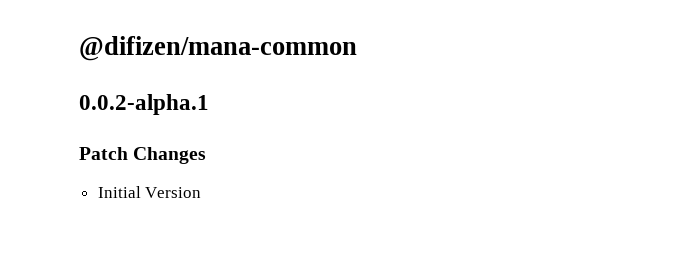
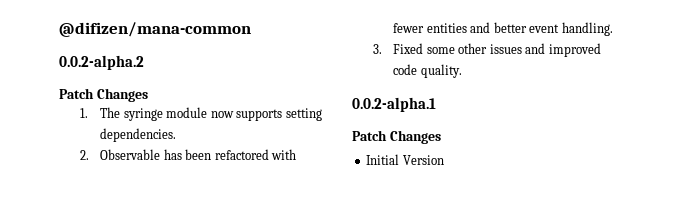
+ 0.0.2-alpha.2
+ Patch Changes
+ 1. The syringe module now supports setting dependencies.
+ 2. Observable has been refactored with fewer entities and better event handling.
+ 3. Fixed some other issues and improved code quality.

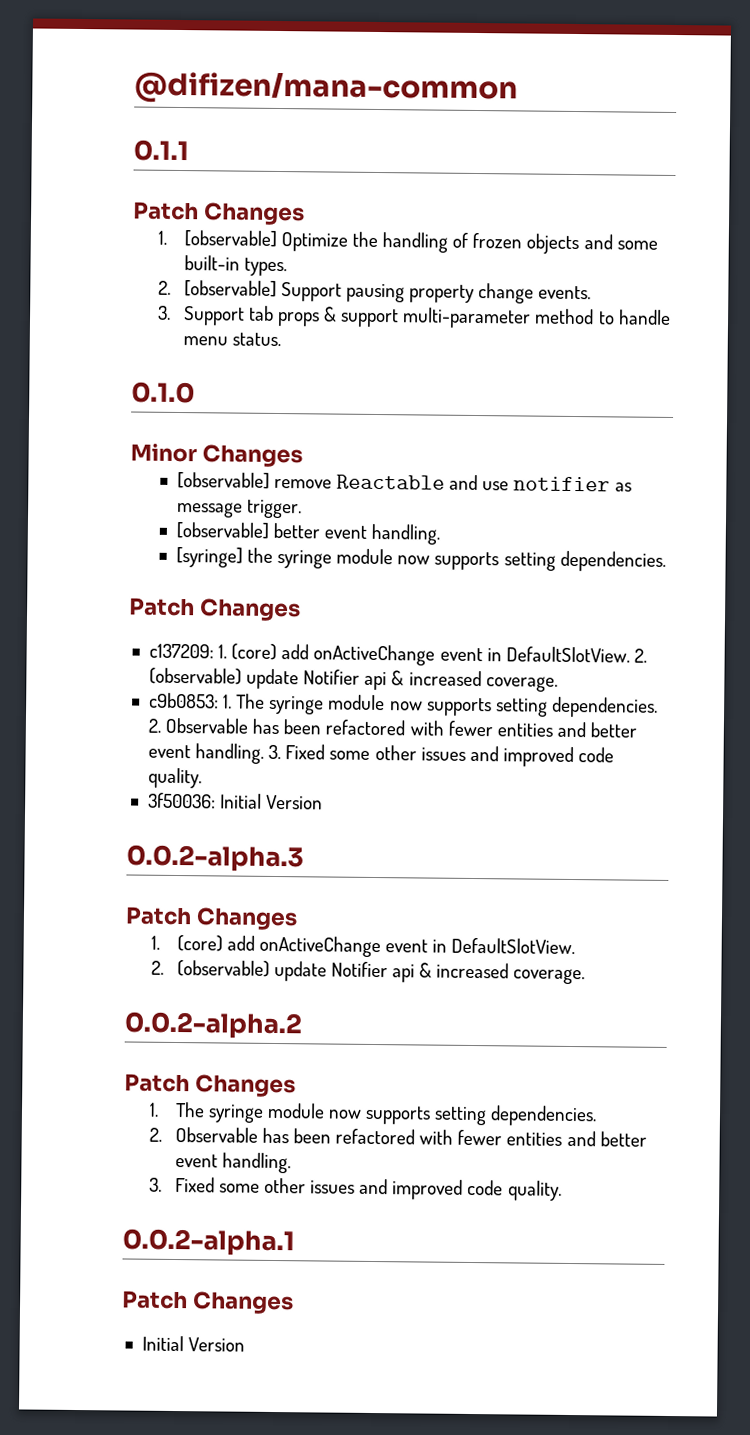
+ 0.1.1
+ Patch Changes
+ 1. [observable] Optimize the handling of frozen objects and some built-in types.
+ 2. [observable] Support pausing property change events.
+ 3. Support tab props & support multi-parameter method to handle menu status.
+ 0.1.0
+ Minor Changes
+ [observable] remove Reactable and use notifier as message trigger.
+ [observable] better event handling.
+ [syringe] the syringe module now supports setting dependencies.
+ Patch Changes
+ c137209: 1. (core) add onActiveChange event in DefaultSlotView. 2. (observable) update Notifier api & increased coverage.
+ c9b0853: 1. The syringe module now supports setting dependencies. 2. Observable has been refactored with fewer entities and better event handling. 3. Fixed some other issues and improved code quality.
+ 3f50036: Initial Version
+ 0.0.2-alpha.3
+ Patch Changes
+ 1. (core) add onActiveChange event in DefaultSlotView.
+ 2. (observable) update Notifier api & increased coverage.

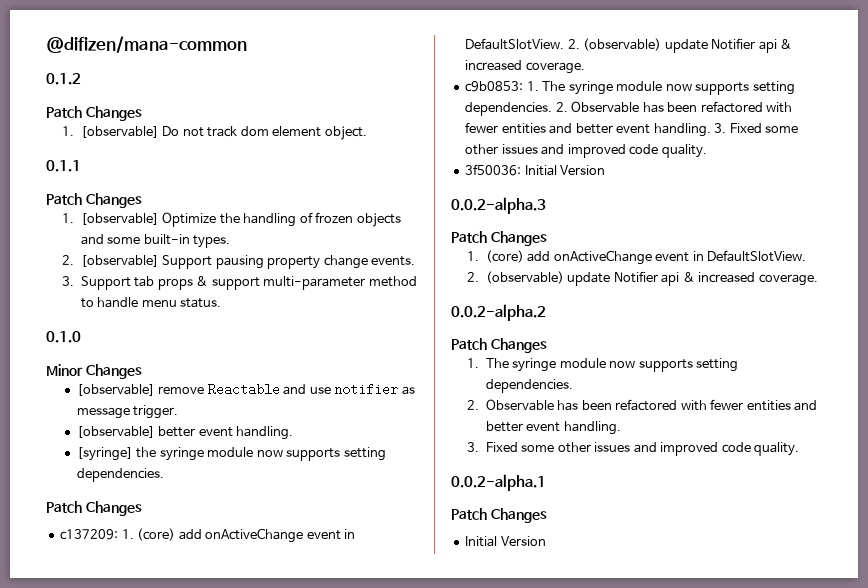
+ 0.1.2
+ Patch Changes
+ 1. [observable] Do not track dom element object.

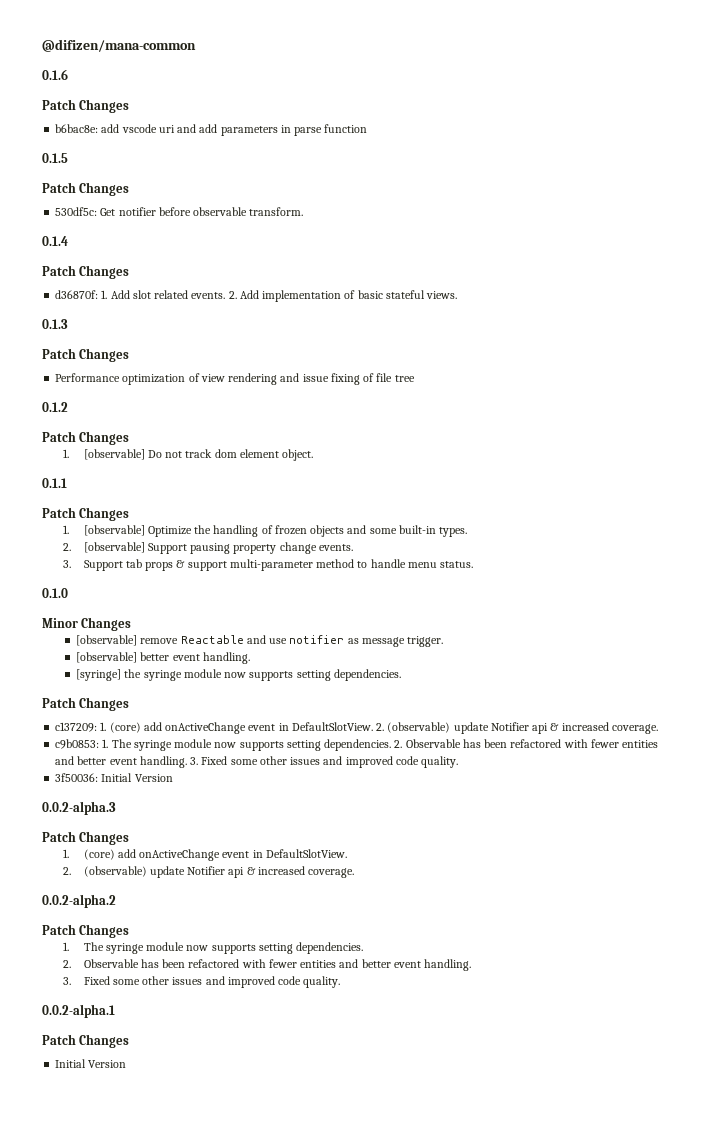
+ 0.1.6
+ Patch Changes
+ b6bac8e: add vscode uri and add parameters in parse function
+ 0.1.5
+ Patch Changes
+ 530df5c: Get notifier before observable transform.
+ 0.1.4
+ Patch Changes
+ d36870f: 1. Add slot related events. 2. Add implementation of basic stateful views.
+ 0.1.3
+ Patch Changes
+ Performance optimization of view rendering and issue fixing of file tree

